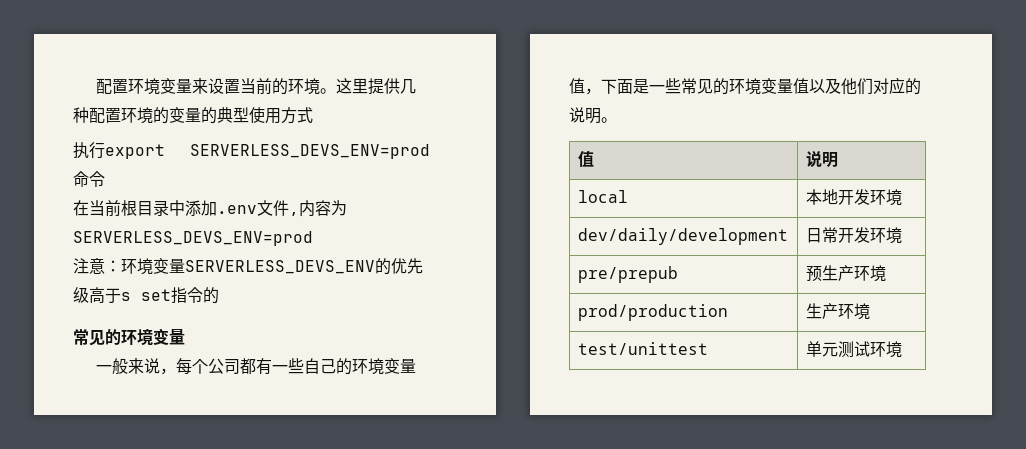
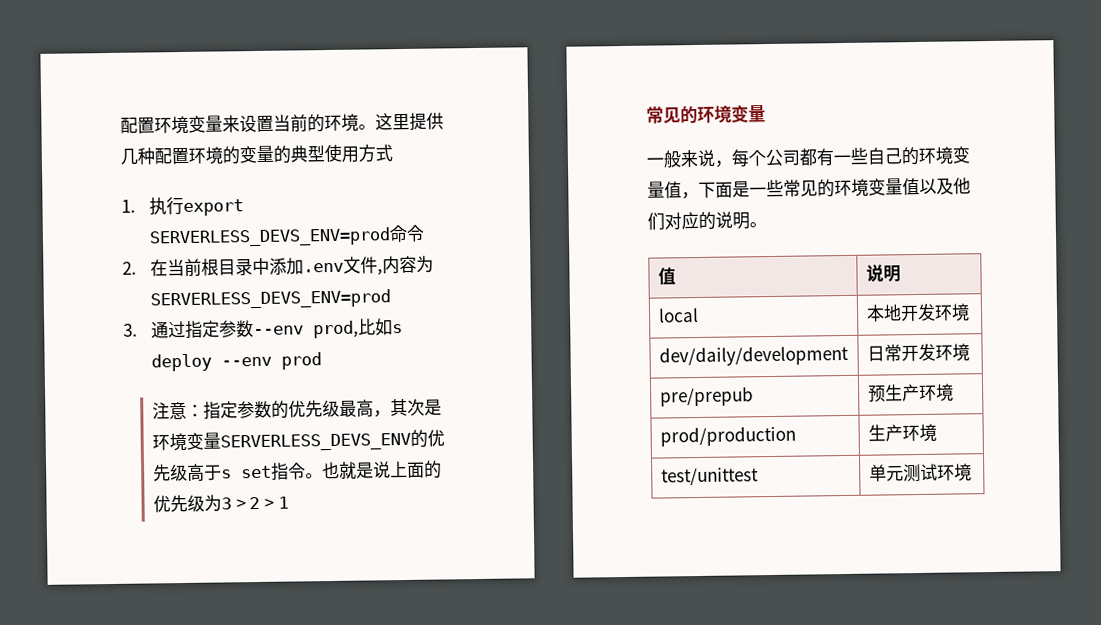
- 执行export SERVERLESS_DEVS_ENV=prod命令
+ 1.执行export SERVERLESS_DEVS_ENV=prod命令
- 在当前根目录中添加.env文件,内容为SERVERLESS_DEVS_ENV=prod
+ 2.在当前根目录中添加.env文件,内容为SERVERLESS_DEVS_ENV=prod
- 注意：环境变量SERVERLESS_DEVS_ENV的优先级高于s set指令的
+ 3.通过指定参数--env prod,比如s deploy --env prod
+ 注意：指定参数的优先级最高，其次是环境变量SERVERLESS_DEVS_ENV的优先级高于s set指令。也就是说上面的优先级为3 > 2 > 1

